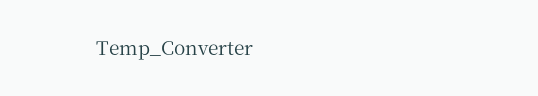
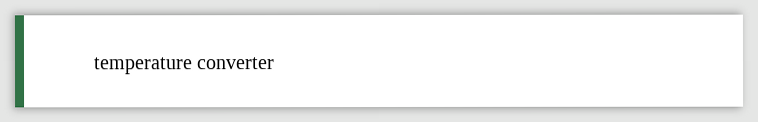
- Temp_Converter
+ temperature converter

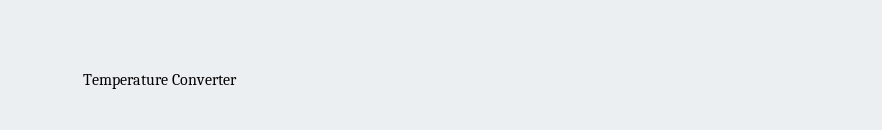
- temperature converter
+ Temperature Converter

